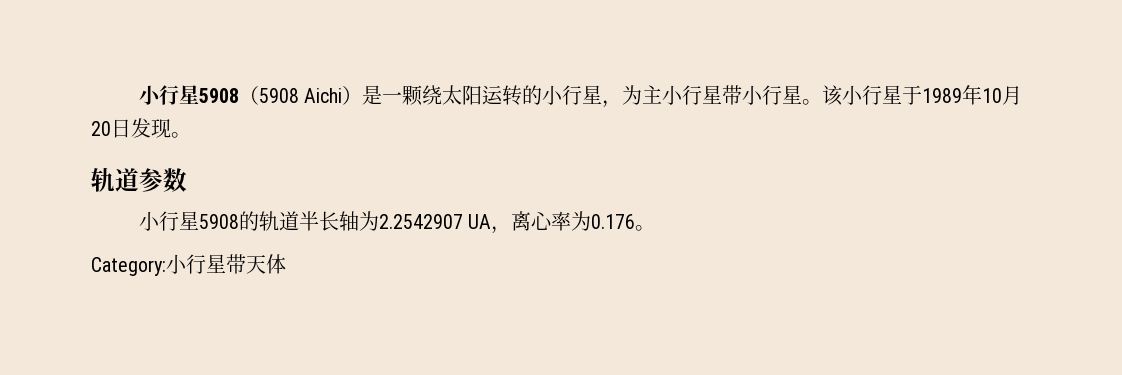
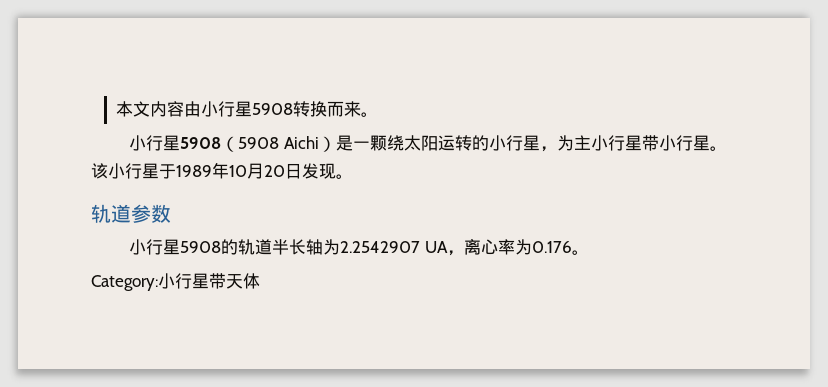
+ 本文内容由小行星5908转换而来。

